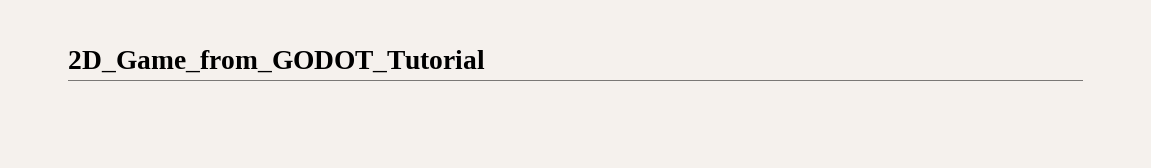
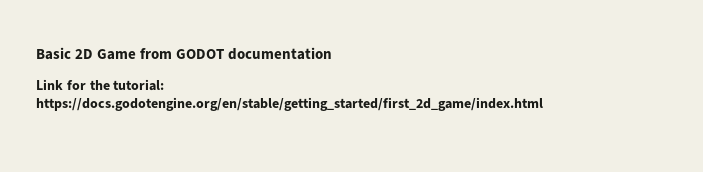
- 2D_Game_from_GODOT_Tutorial
+ Basic 2D Game from GODOT documentation
+ Link for the tutorial: https://docs.godotengine.org/en/stable/getting_started/first_2d_game/index.html

